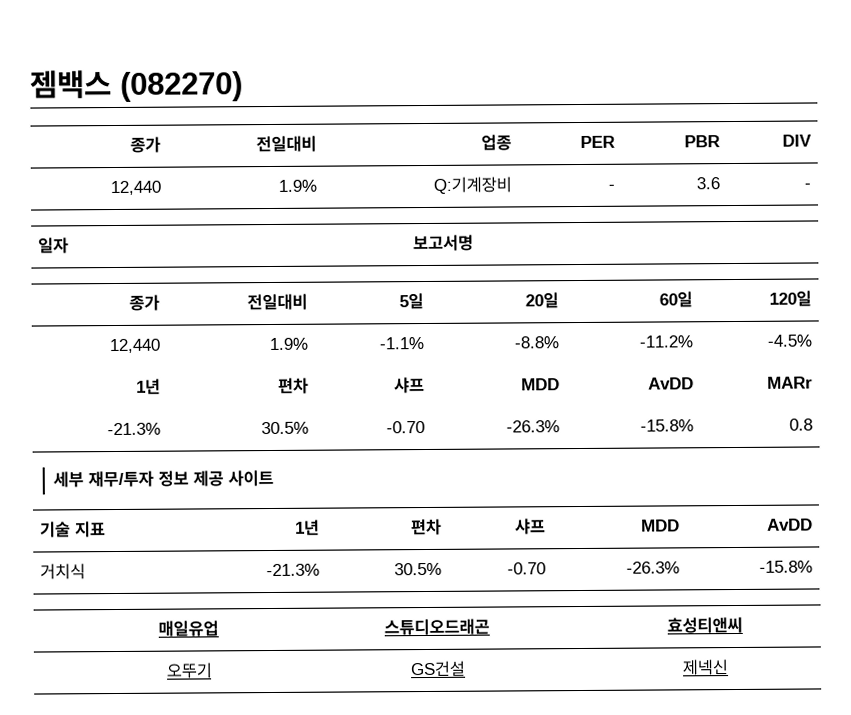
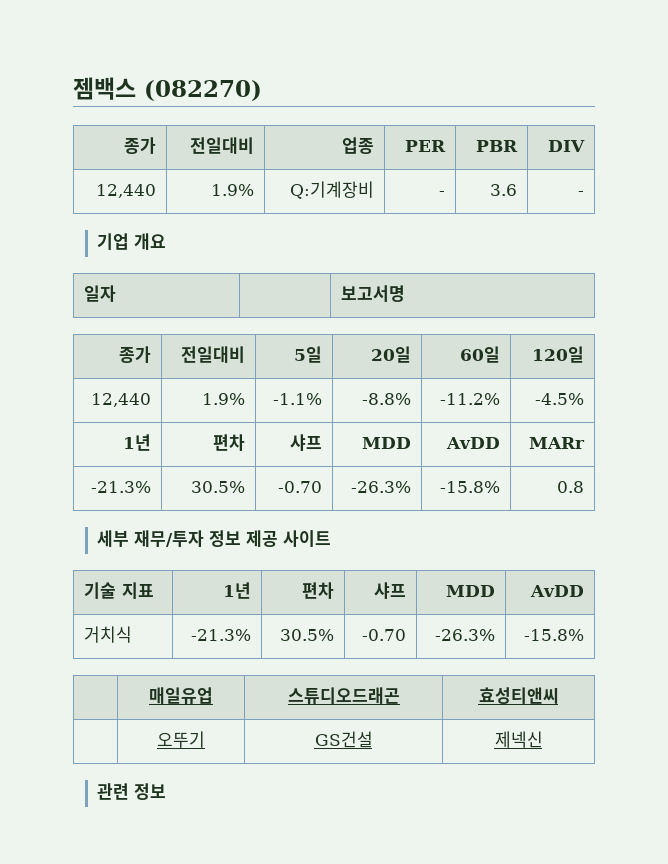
+ 기업 개요
+ 관련 정보

